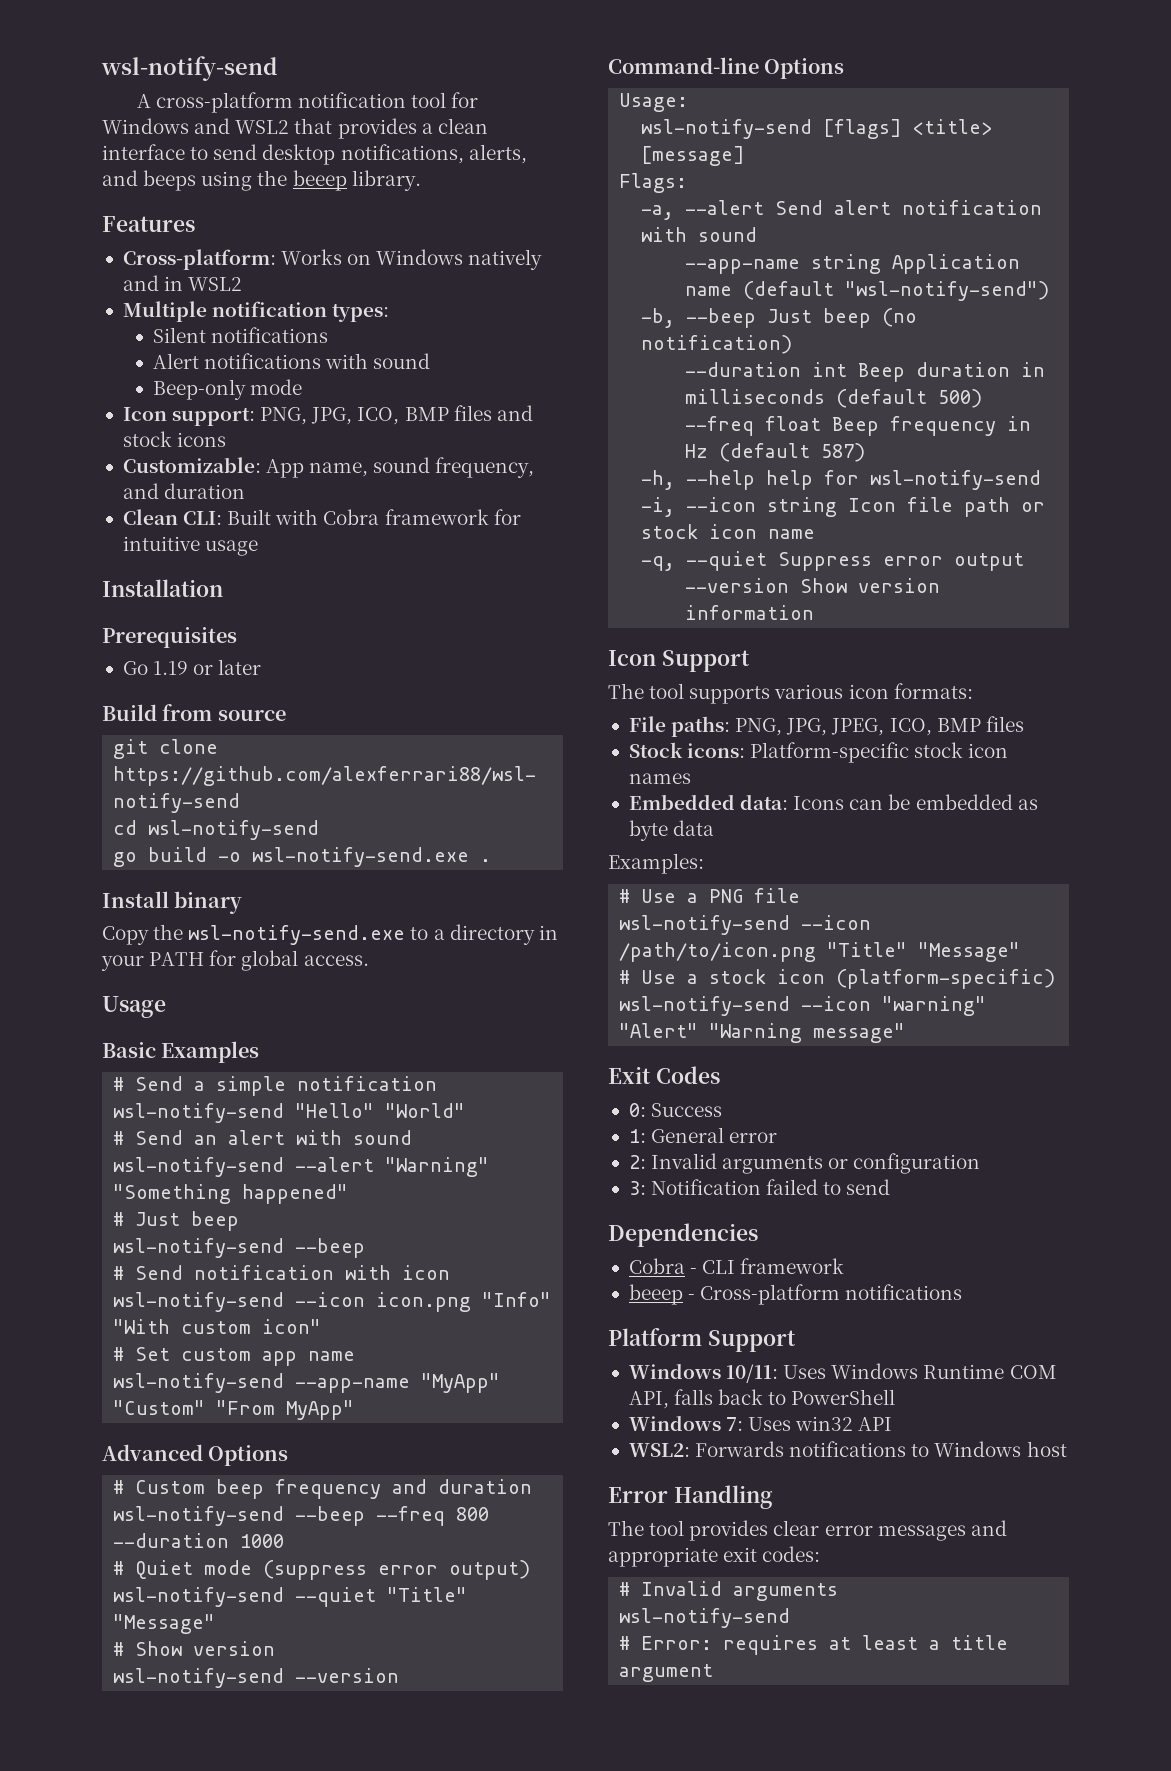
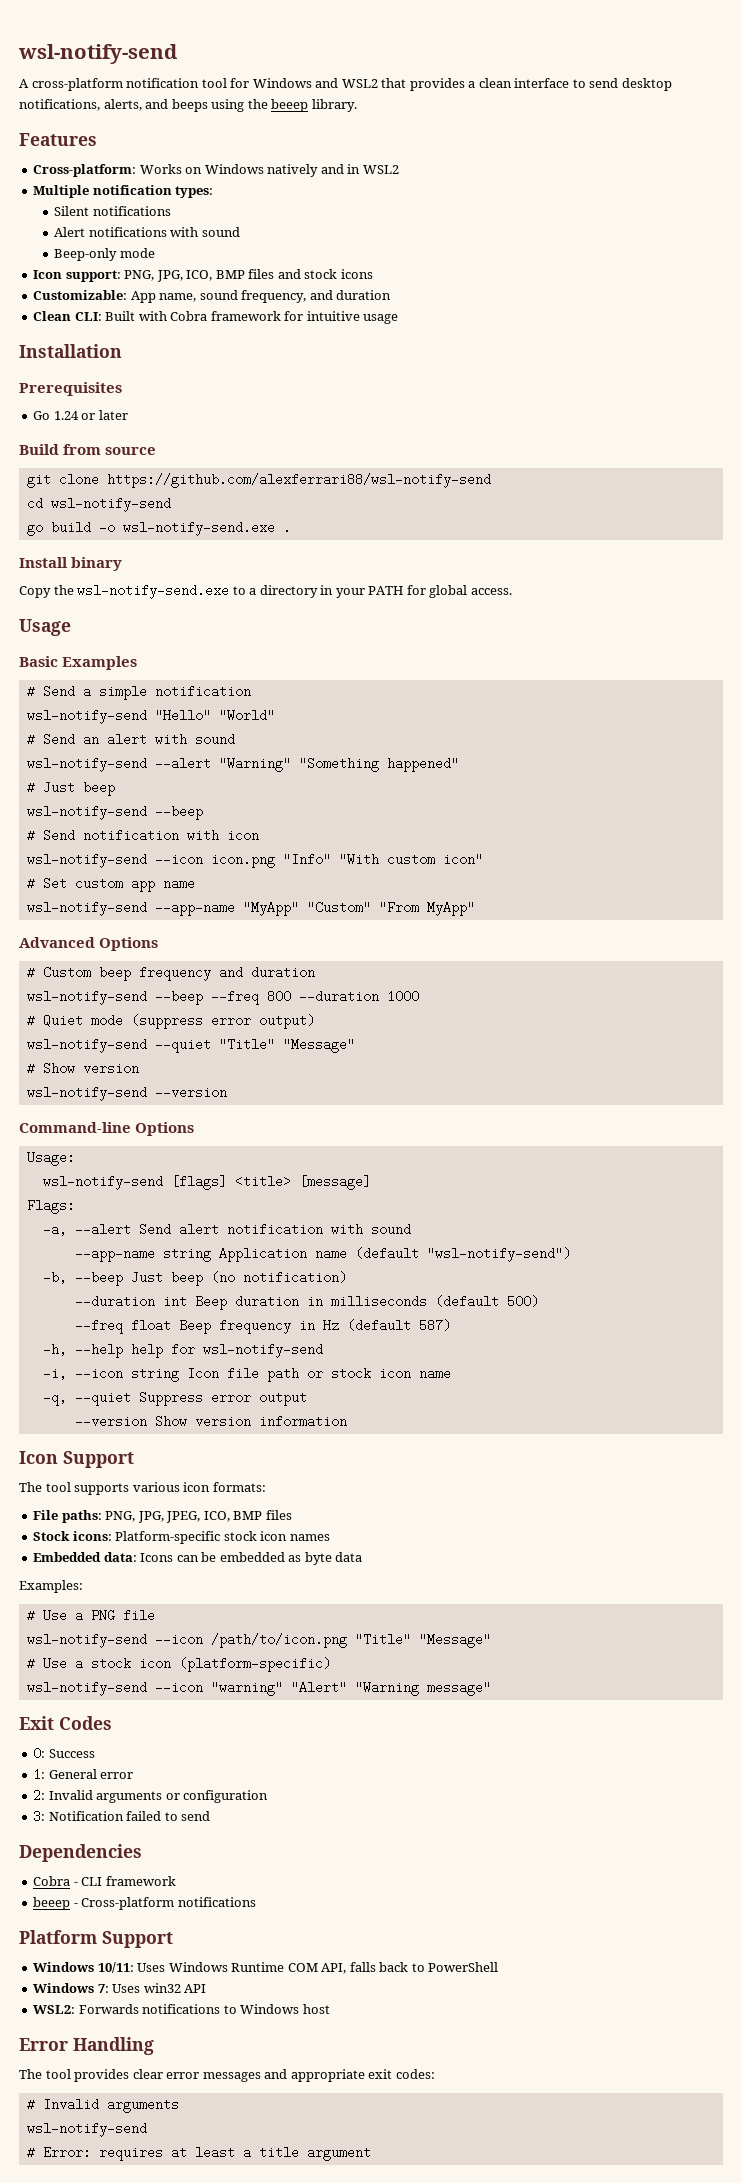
- Go 1.19 or later
+ Go 1.24 or later

